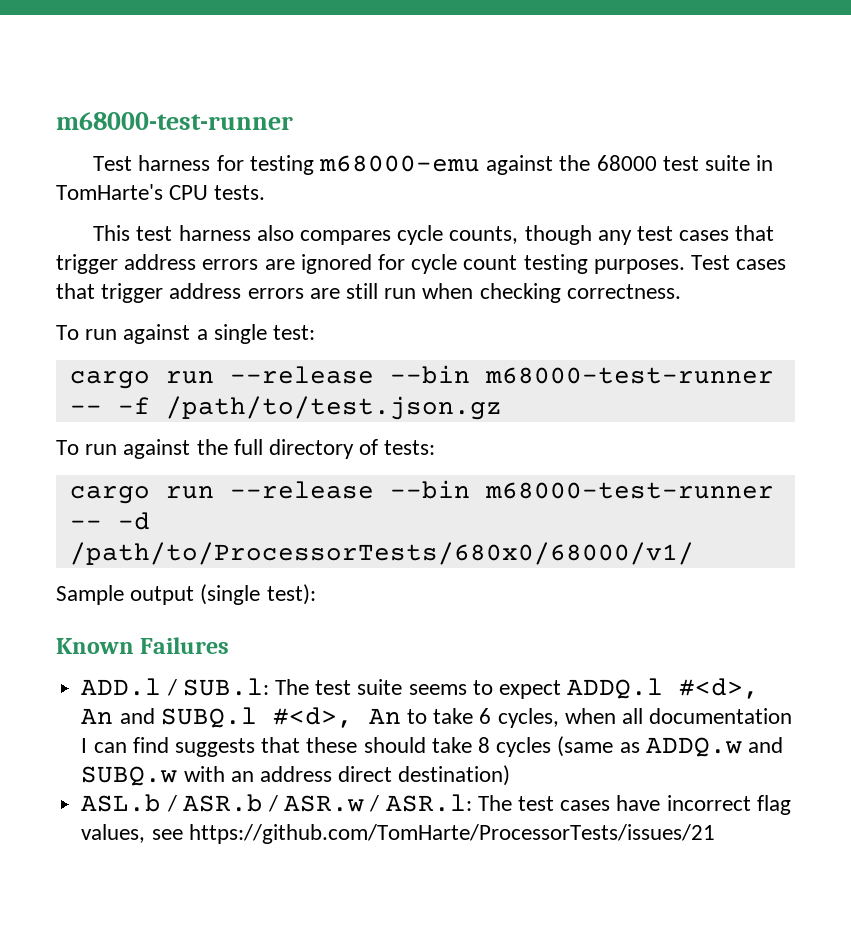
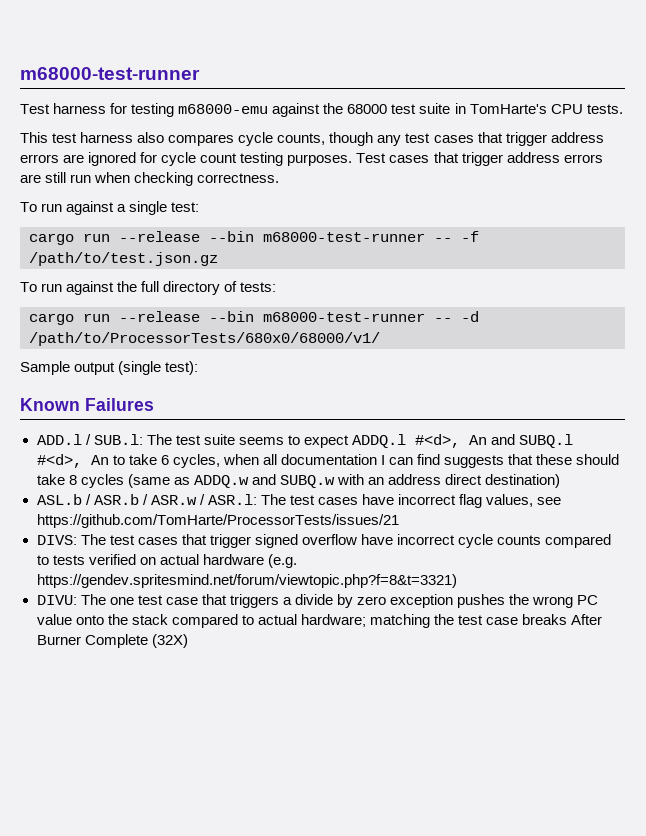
+ DIVS: The test cases that trigger signed overflow have incorrect cycle counts compared to tests verified on actual hardware (e.g. https://gendev.spritesmind.net/forum/viewtopic.php?f=8&t=3321)
+ DIVU: The one test case that triggers a divide by zero exception pushes the wrong PC value onto the stack compared to actual hardware; matching the test case breaks After Burner Complete (32X)

